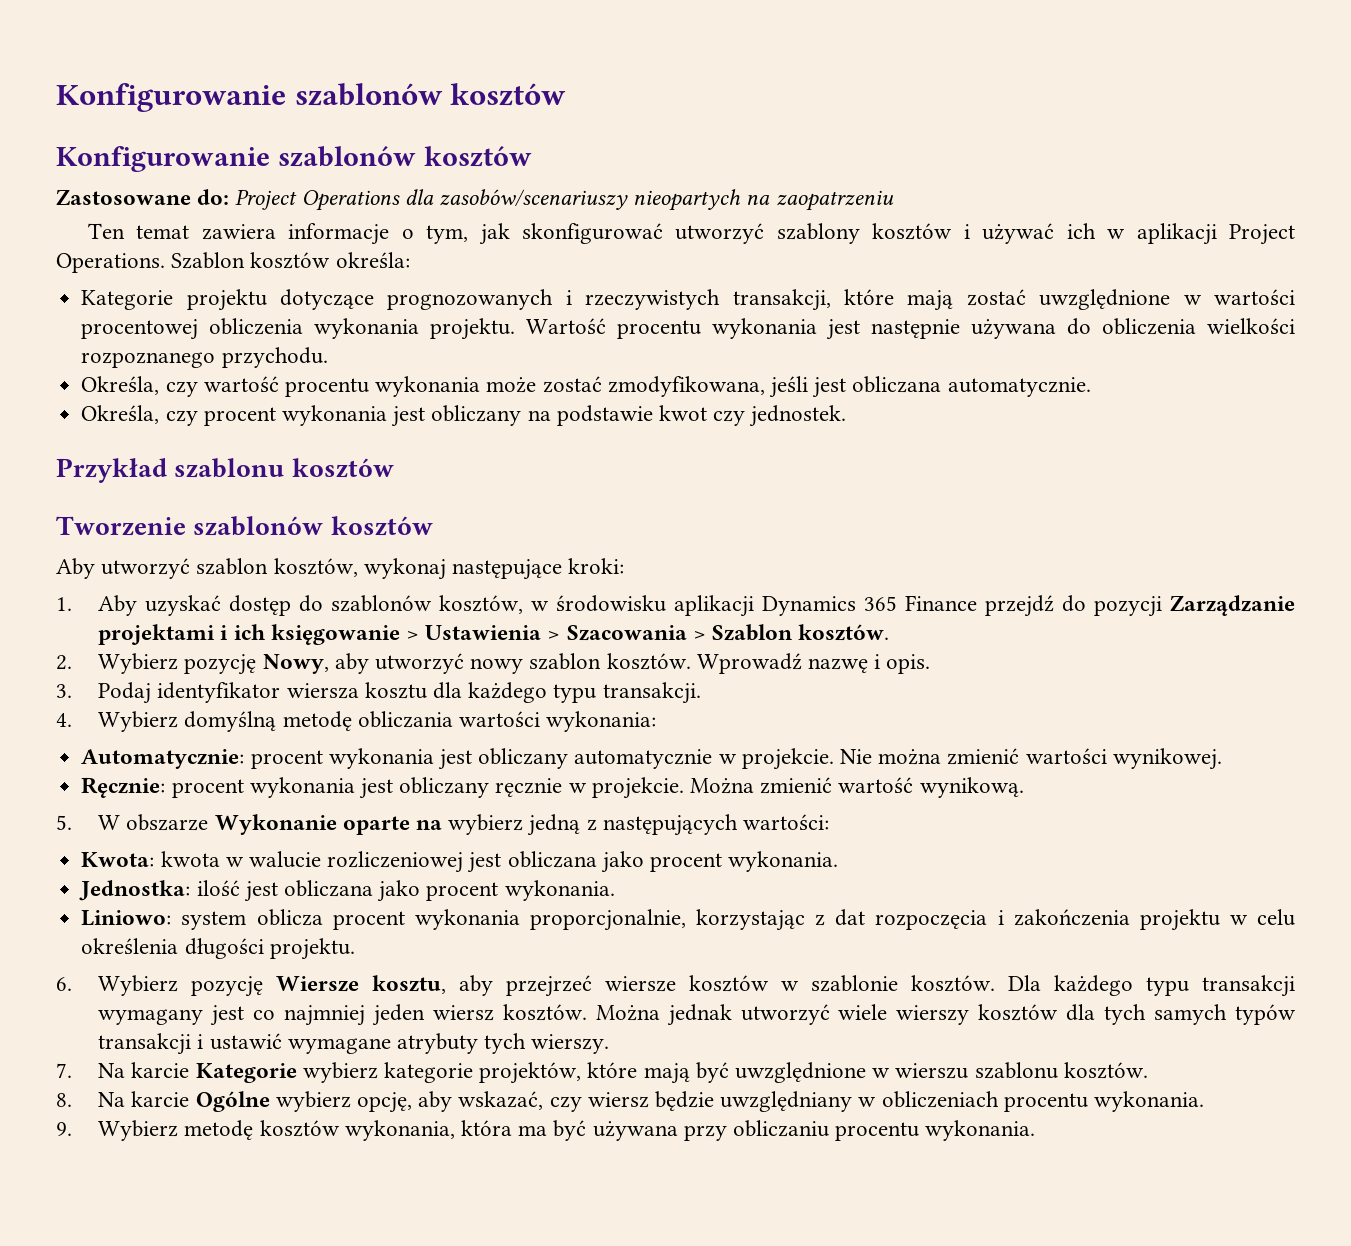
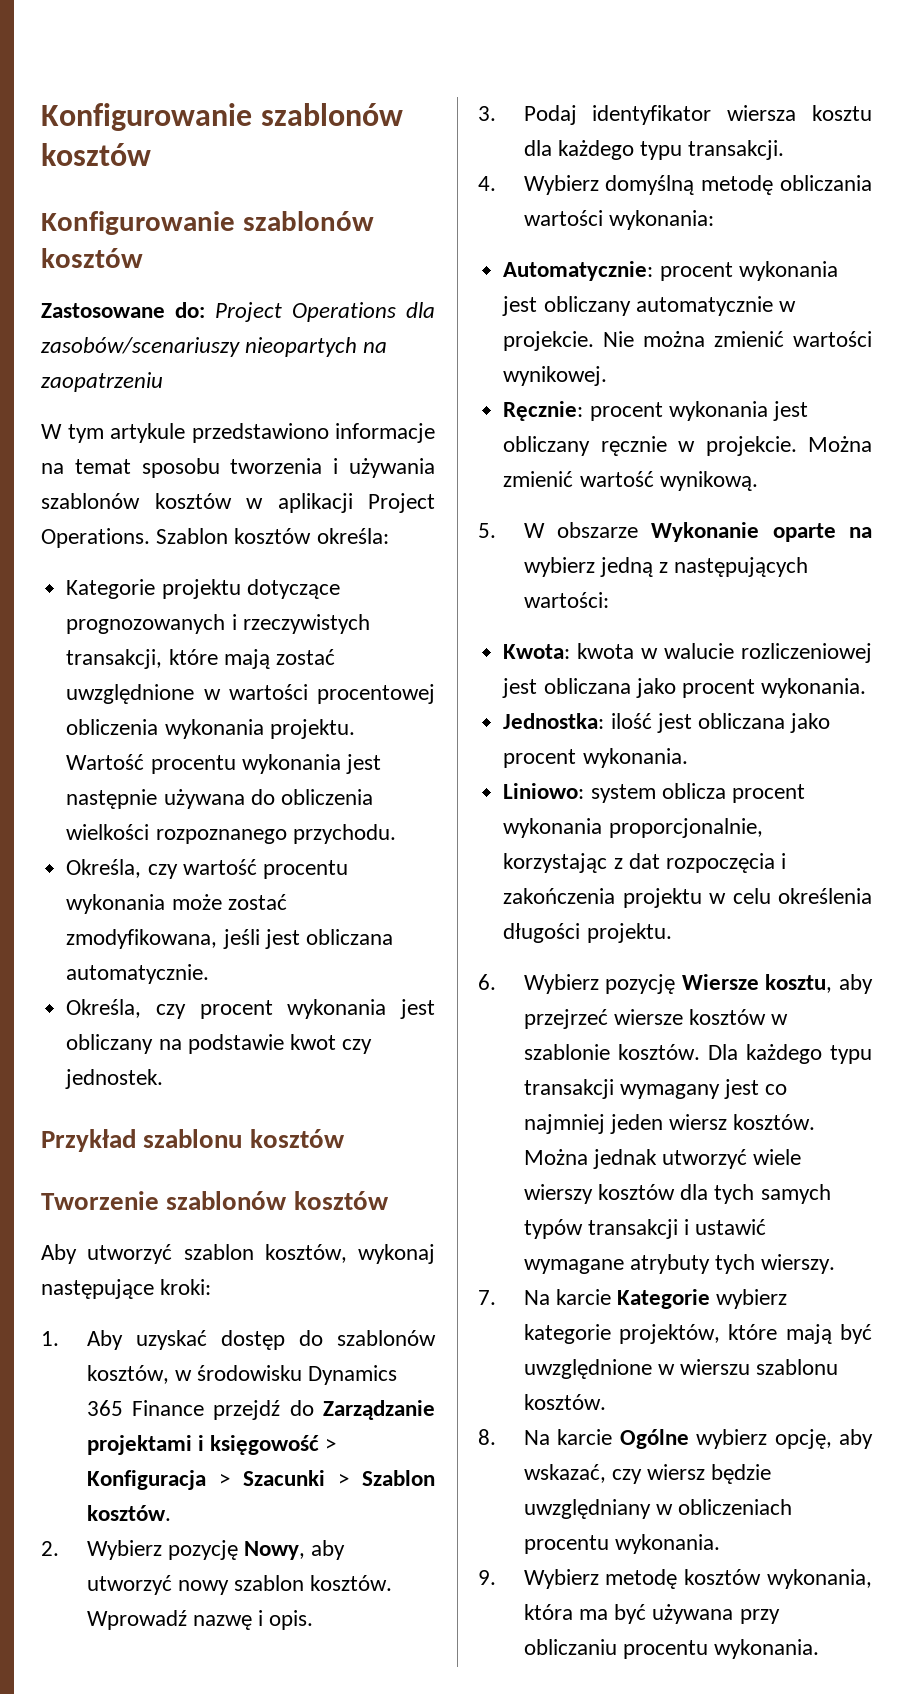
- Ten temat zawiera informacje o tym, jak skonfigurować utworzyć szablony kosztów i używać ich w aplikacji Project Operations.
+ W tym artykule przedstawiono informacje na temat sposobu tworzenia i używania szablonów kosztów w aplikacji Project Operations.
- 1. Aby uzyskać dostęp do szablonów kosztów, w środowisku aplikacji Dynamics 365 Finance przejdź do pozycji Zarządzanie projektami i ich księgowanie > Ustawienia > Szacowania > Szablon kosztów.
+ 1. Aby uzyskać dostęp do szablonów kosztów, w środowisku Dynamics 365 Finance przejdź do Zarządzanie projektami i księgowość > Konfiguracja > Szacunki > Szablon kosztów.

